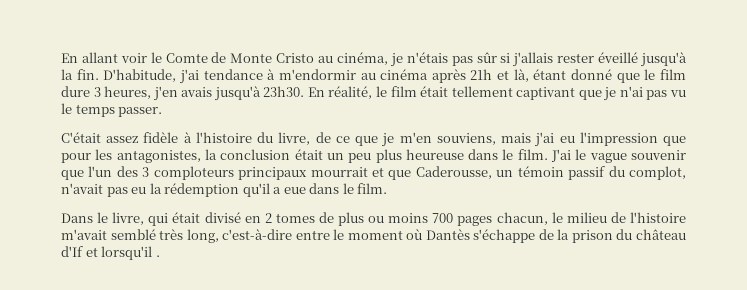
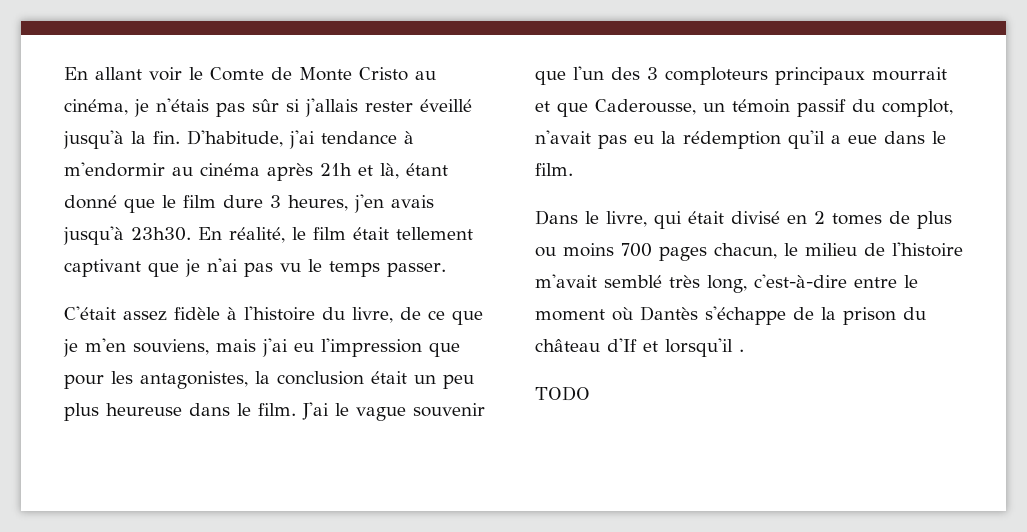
+ TODO

